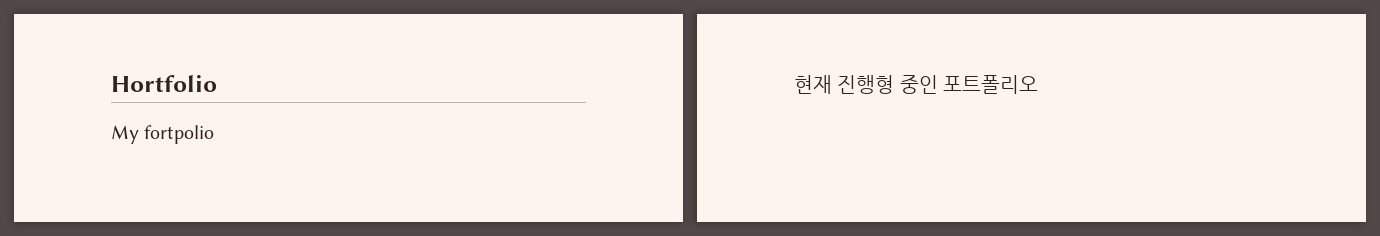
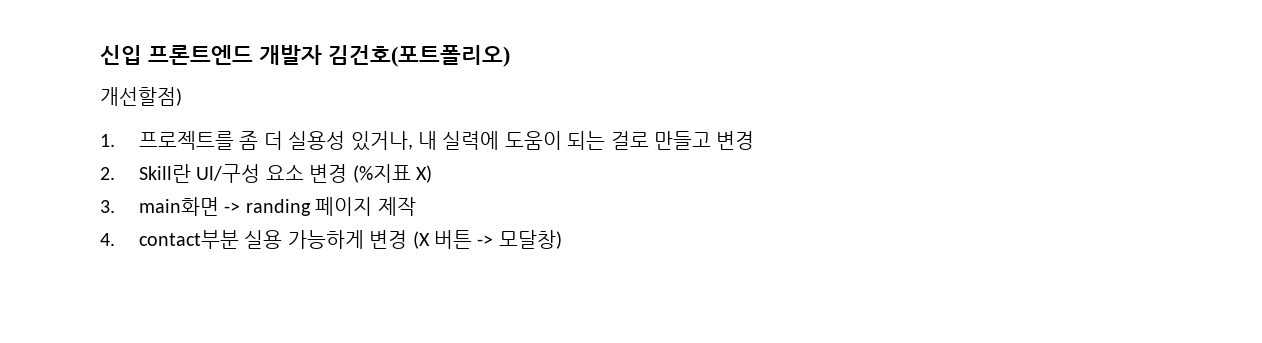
- Hortfolio
- My fortpolio
- 현재 진행형 중인 포트폴리오
+ 신입 프론트엔드 개발자 김건호(포트폴리오)
+ 개선할점)
+ 1. 프로젝트를 좀 더 실용성 있거나, 내 실력에 도움이 되는 걸로 만들고 변경
+ 2. Skill란 Ul/구성 요소 변경 (%지표 X)
+ 3. main화면 -> randing 페이지 제작
+ 4. contact부분 실용 가능하게 변경 (X 버튼 -> 모달창)

